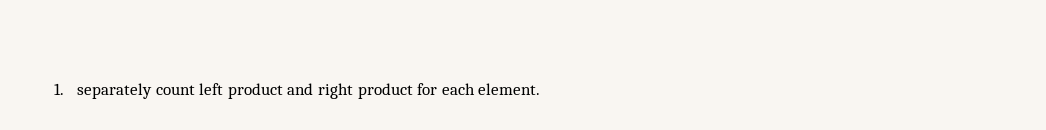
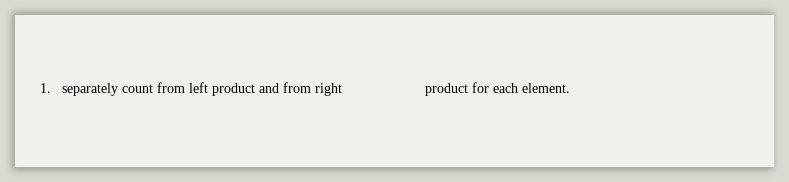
- 1. separately count left product and right product for each element.
+ 1. separately count from left product and from right product for each element.

